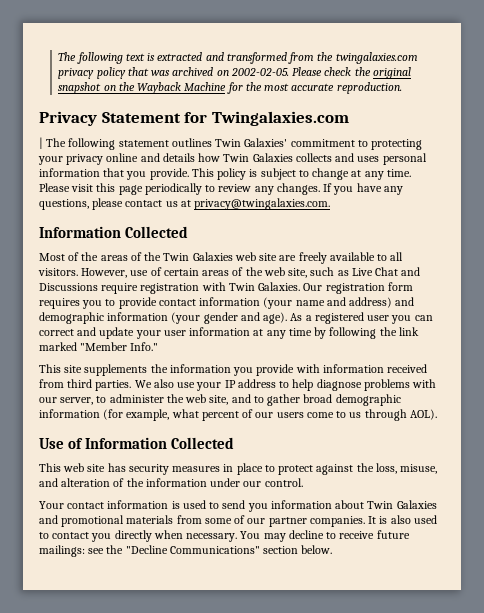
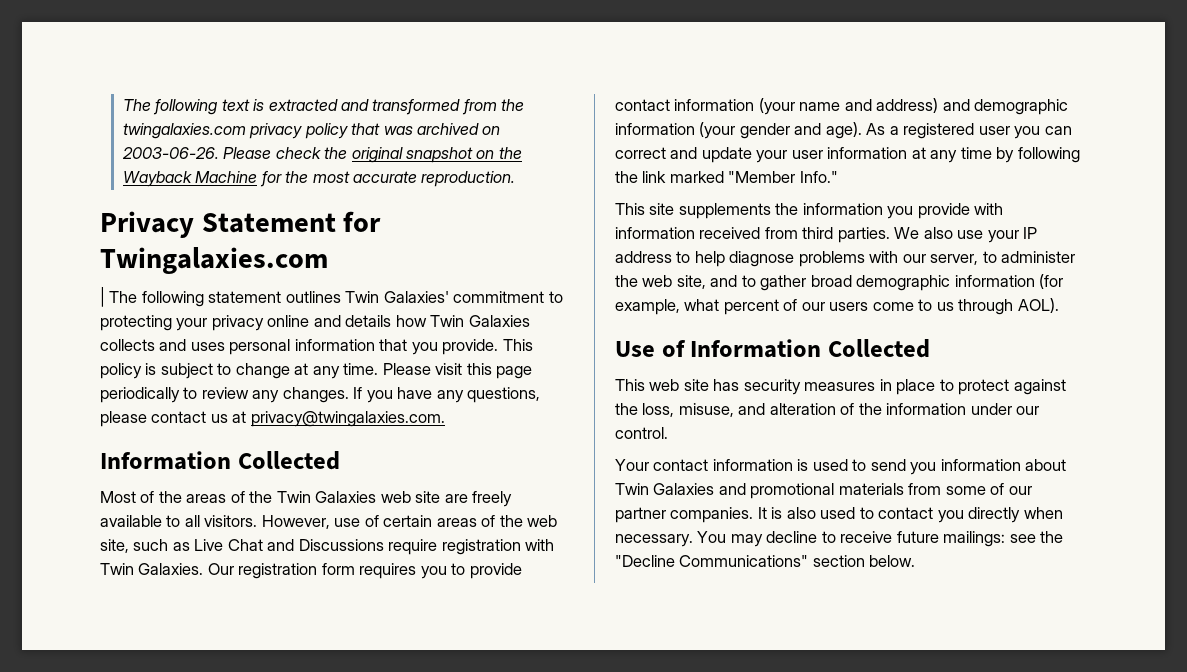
- The following text is extracted and transformed from the twingalaxies.com privacy policy that was archived on 2002-02-05.
+ The following text is extracted and transformed from the twingalaxies.com privacy policy that was archived on 2003-06-26.

